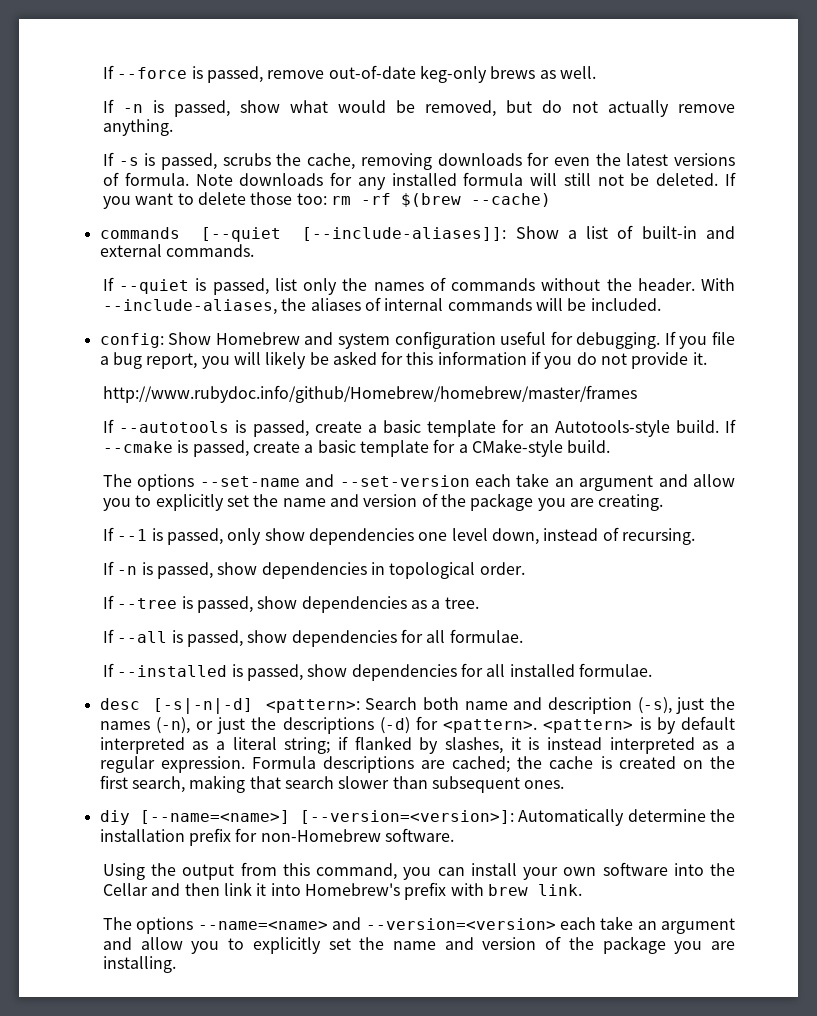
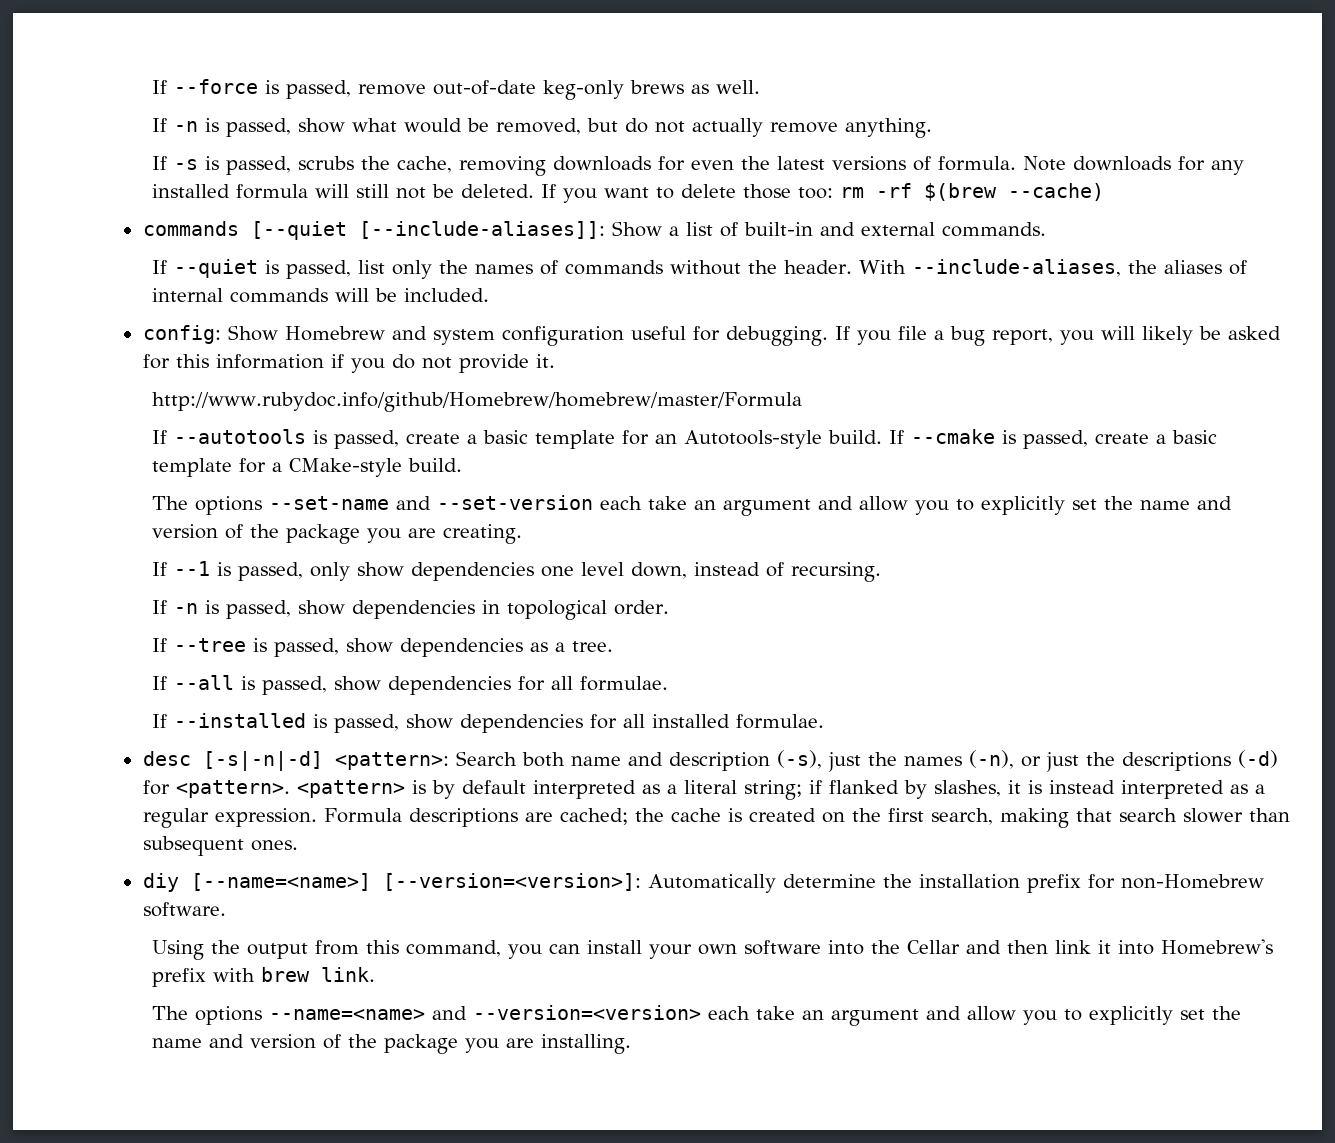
- http://www.rubydoc.info/github/Homebrew/homebrew/master/frames
+ http://www.rubydoc.info/github/Homebrew/homebrew/master/Formula

